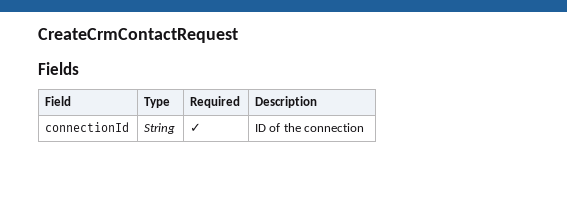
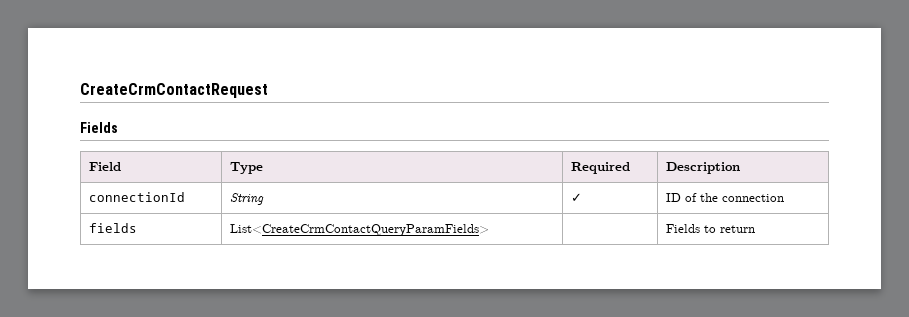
+ fields | List<CreateCrmContactQueryParamFields> | | Fields to return

